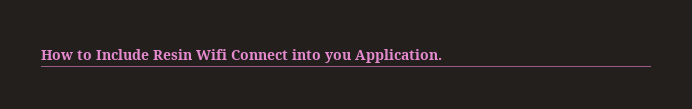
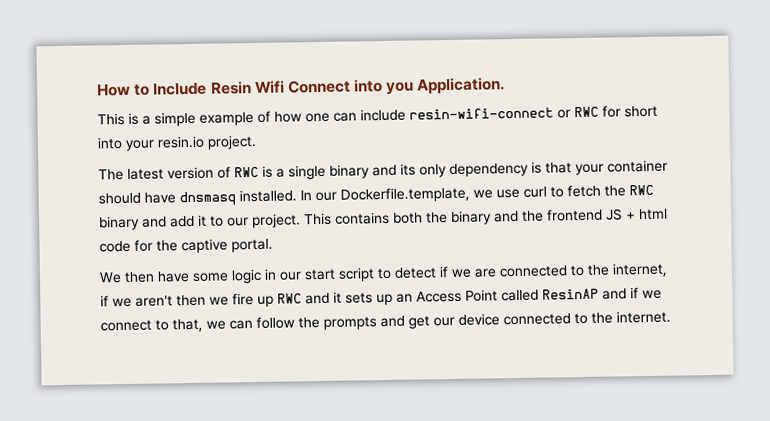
+ This is a simple example of how one can include resin-wifi-connect or RWC for short into your resin.io project.
+ The latest version of RWC is a single binary and its only dependency is that your container should have dnsmasq installed. In our Dockerfile.template, we use curl to fetch the RWC binary and add it to our project. This contains both the binary and the frontend JS + html code for the captive portal.
+ We then have some logic in our start script to detect if we are connected to the internet, if we aren't then we fire up RWC and it sets up an Access Point called ResinAP and if we connect to that, we can follow the prompts and get our device connected to the internet.

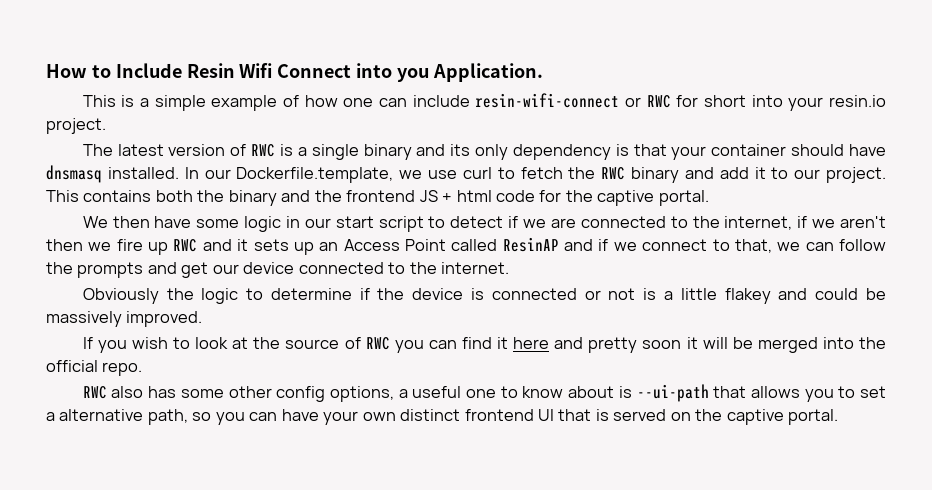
+ Obviously the logic to determine if the device is connected or not is a little flakey and could be massively improved.
+ If you wish to look at the source of RWC you can find it here and pretty soon it will be merged into the official repo.
+ RWC also has some other config options, a useful one to know about is --ui-path that allows you to set a alternative path, so you can have your own distinct frontend UI that is served on the captive portal.

